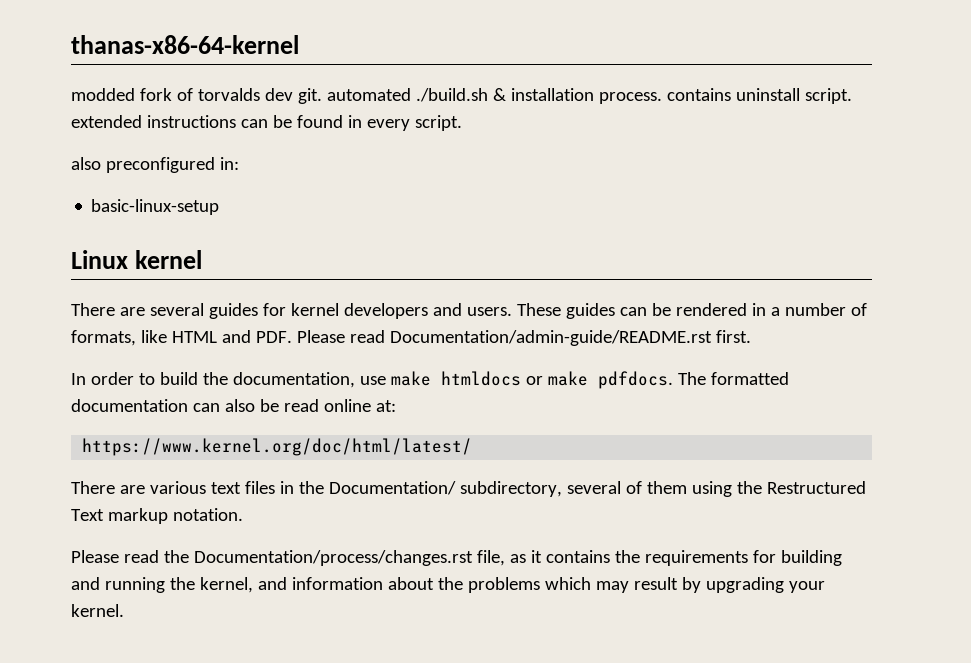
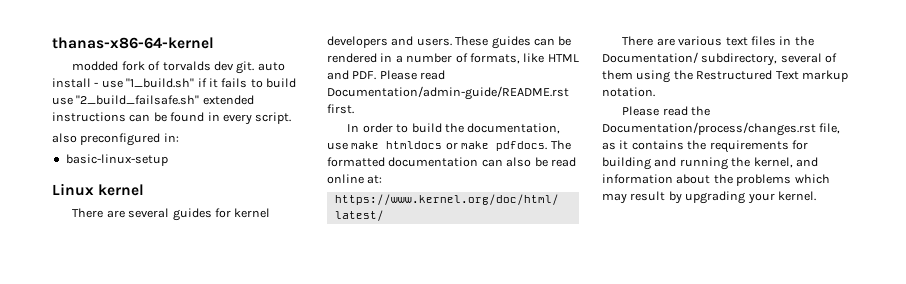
- modded fork of torvalds dev git. automated ./build.sh & installation process. contains uninstall script. extended instructions can be found in every script.
+ modded fork of torvalds dev git. auto install - use "1_build.sh" if it fails to build use "2_build_failsafe.sh" extended instructions can be found in every script.

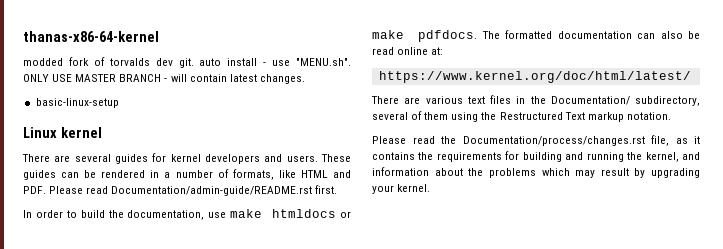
- modded fork of torvalds dev git. auto install - use "1_build.sh" if it fails to build use "2_build_failsafe.sh" extended instructions can be found in every script.
- also preconfigured in:
+ modded fork of torvalds dev git. auto install - use "MENU.sh". ONLY USE MASTER BRANCH - will contain latest changes.

